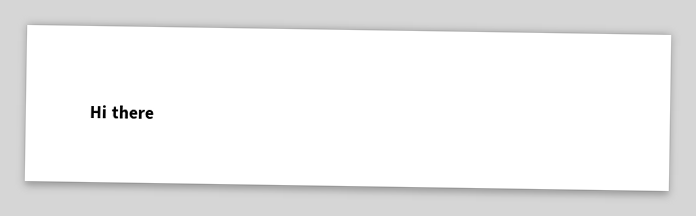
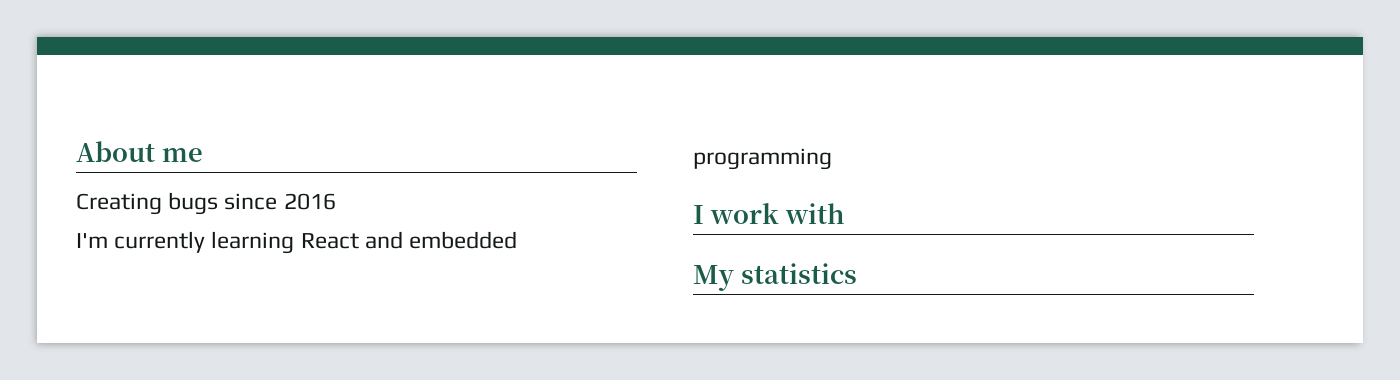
- Hi there
+ About me
+ Creating bugs since 2016
+ I'm currently learning React and embedded programming
+ I work with
+ My statistics

